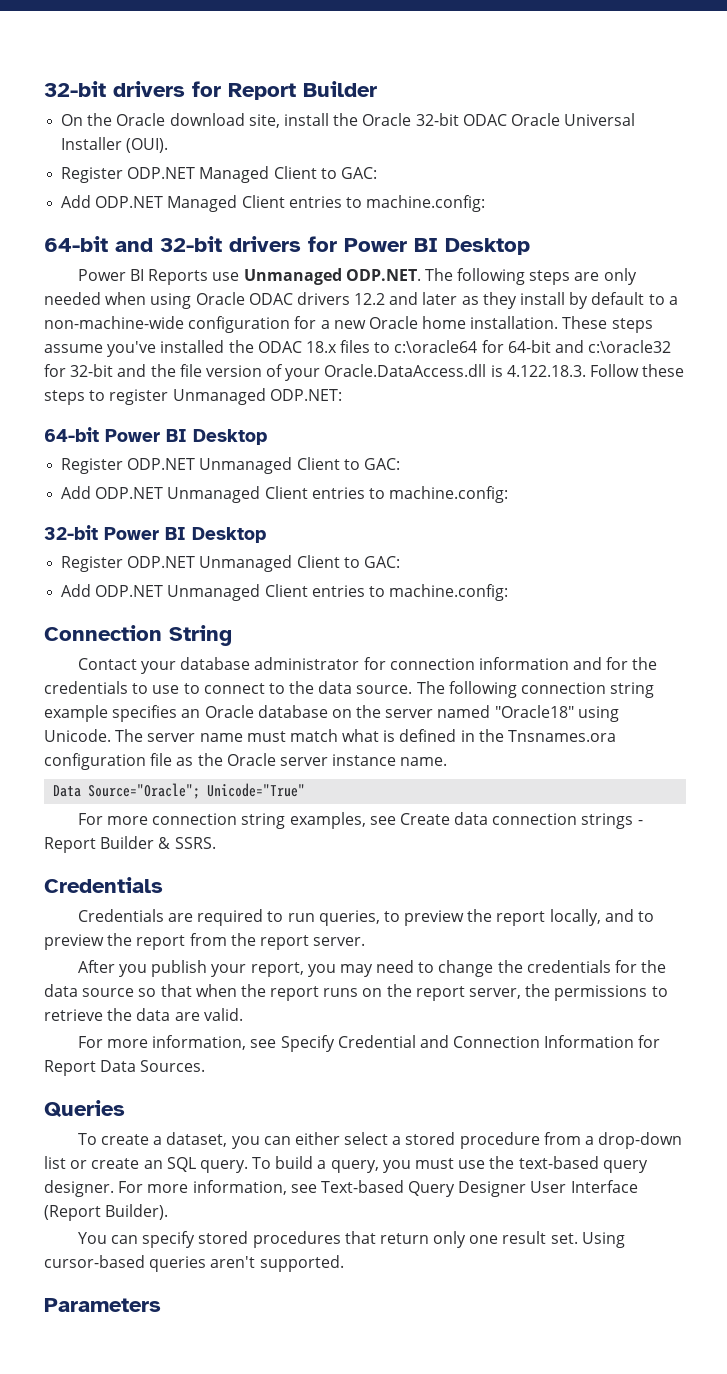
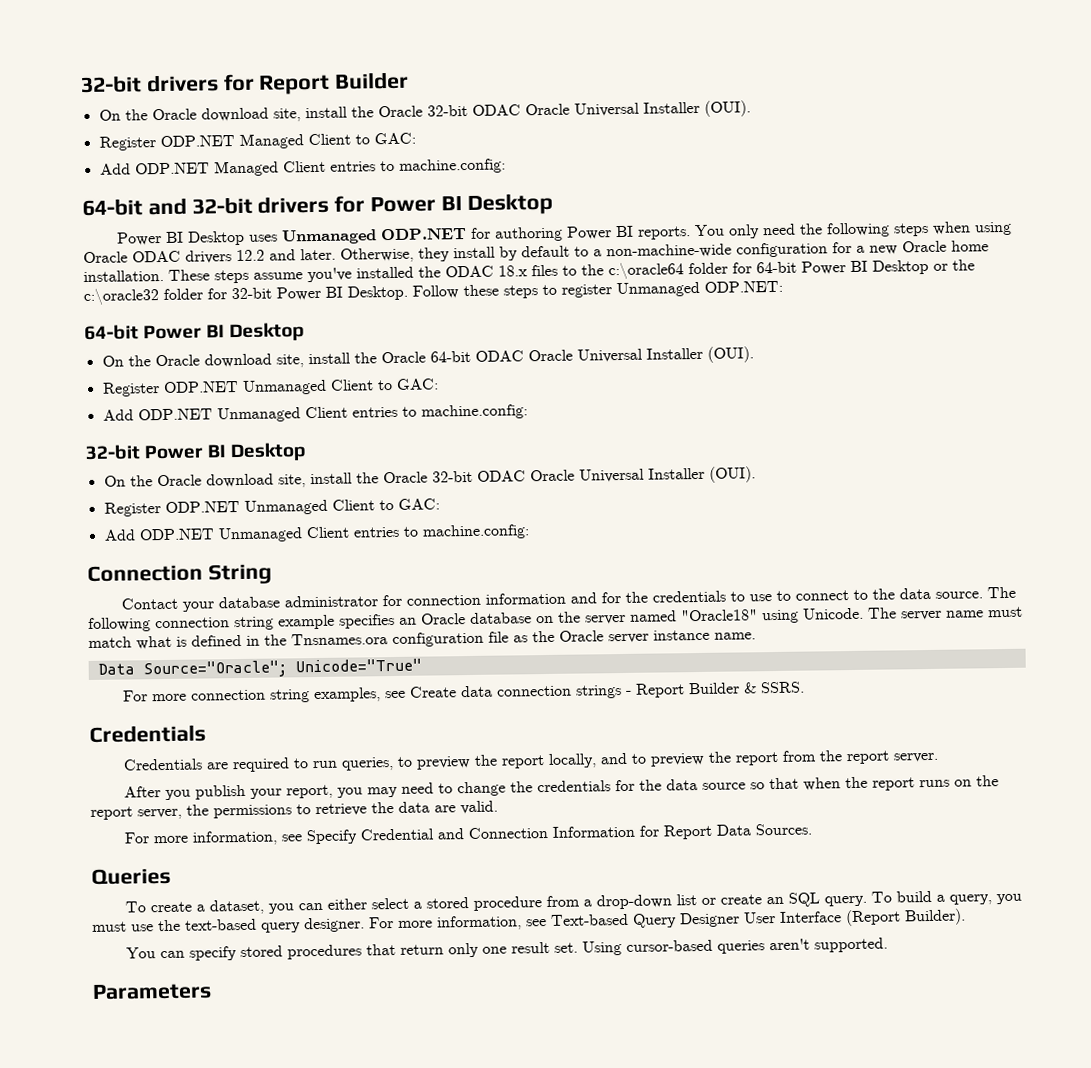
- Power BI Reports use Unmanaged ODP.NET. The following steps are only needed when using Oracle ODAC drivers 12.2 and later as they install by default to a non-machine-wide configuration for a new Oracle home installation.
+ Power BI Desktop uses Unmanaged ODP.NET for authoring Power BI reports. You only need the following steps when using Oracle ODAC drivers 12.2 and later. Otherwise, they install by default to a non-machine-wide configuration for a new Oracle home installation.
- These steps assume you've installed the ODAC 18.x files to c:\oracle64 for 64-bit and c:\oracle32 for 32-bit and the file version of your Oracle.DataAccess.dll is 4.122.18.3. Follow these steps to register Unmanaged ODP.NET:
+ These steps assume you've installed the ODAC 18.x files to the c:\oracle64 folder for 64-bit Power BI Desktop or the c:\oracle32 folder for 32-bit Power BI Desktop. Follow these steps to register Unmanaged ODP.NET:
+ On the Oracle download site, install the Oracle 64-bit ODAC Oracle Universal Installer (OUI).
  32-bit Power BI Desktop
+ On the Oracle download site, install the Oracle 32-bit ODAC Oracle Universal Installer (OUI).

